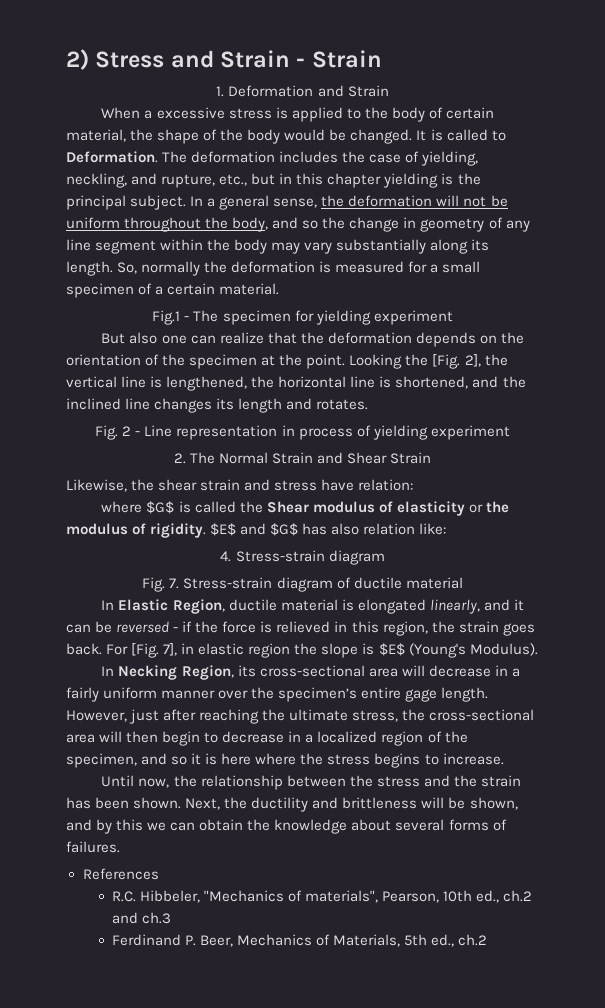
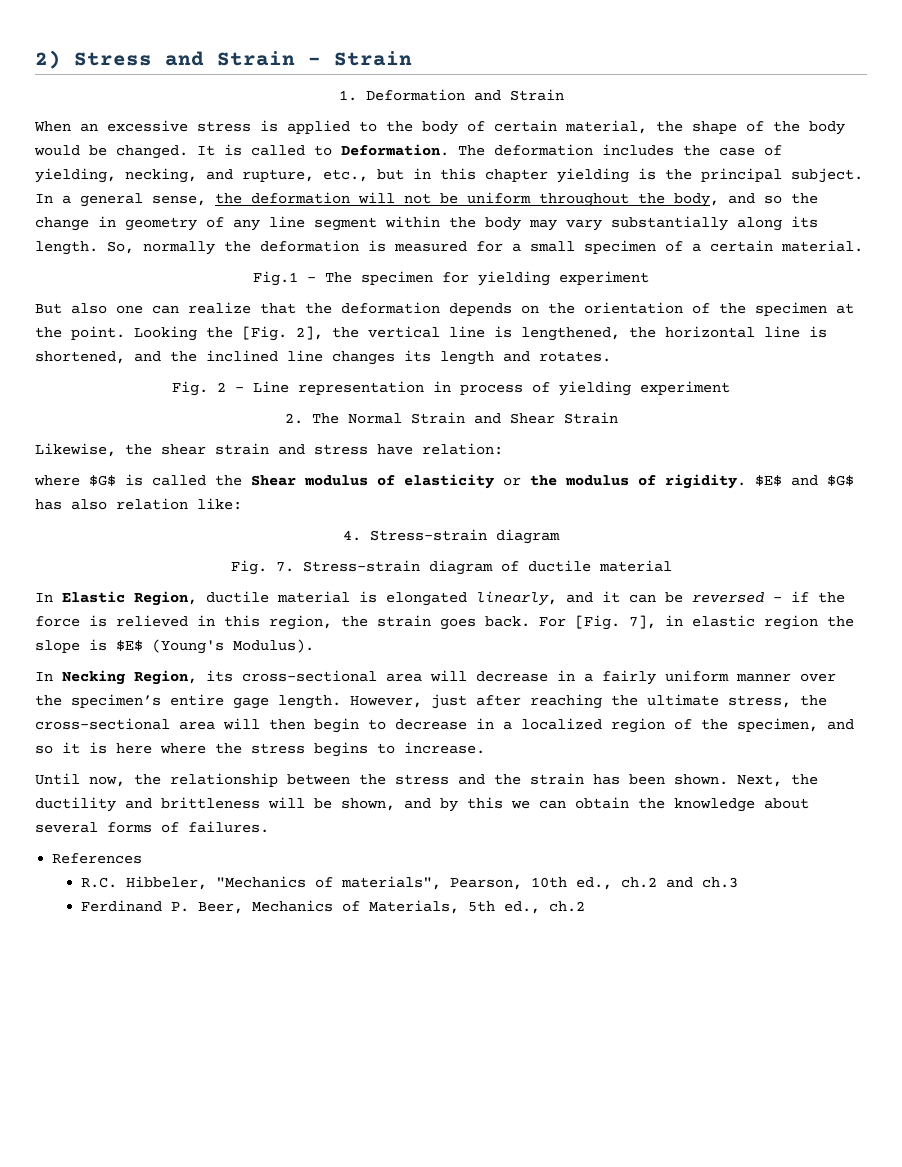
- When a excessive stress is applied to the body of certain material, the shape of the body would be changed.
+ When an excessive stress is applied to the body of certain material, the shape of the body would be changed.
- The deformation includes the case of yielding, neckling, and rupture, etc., but in this chapter yielding is the principal subject.
+ The deformation includes the case of yielding, necking, and rupture, etc., but in this chapter yielding is the principal subject.

